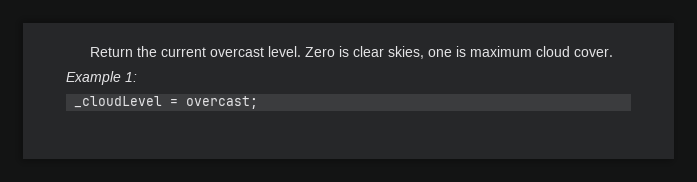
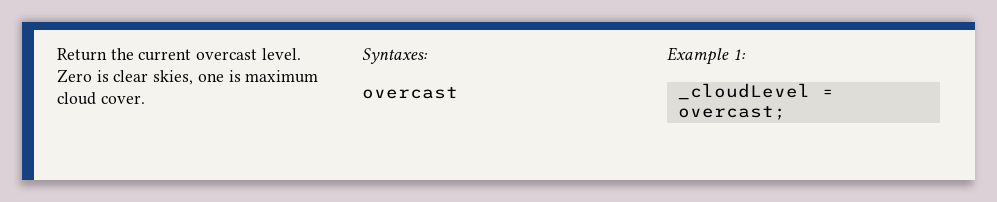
+ Syntaxes:
+ overcast

